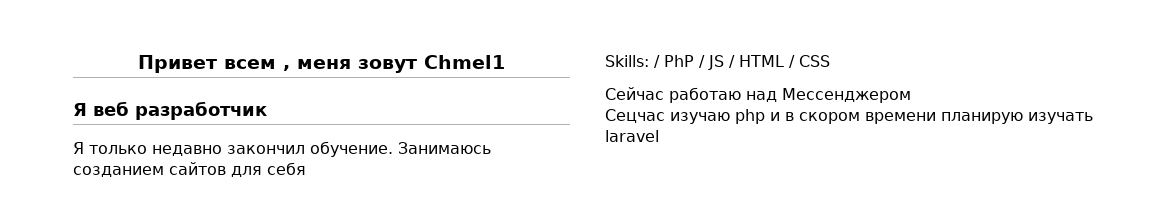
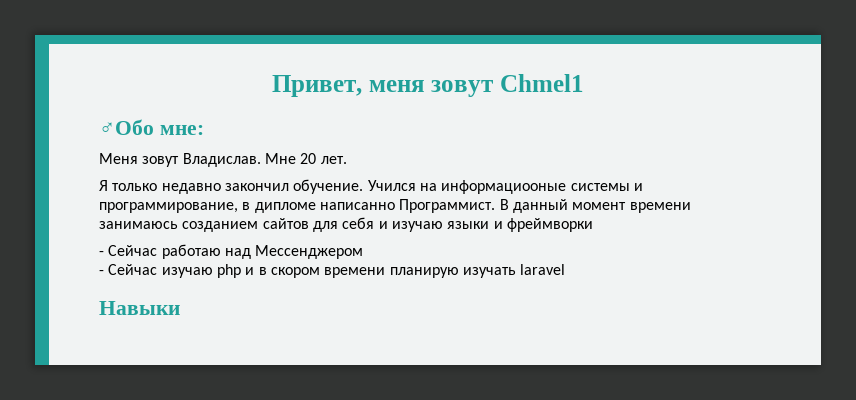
- Привет всем , меня зовут Chmel1
+ Привет, меня зовут Chmel1
- Я веб разработчик
+ ♂Обо мне:
+ Меня зовут Владислав. Мне 20 лет.
- Занимаюсь созданием сайтов для себя
- Skills: / PhP / JS / HTML / CSS
- Сейчас работаю над Мессенджером
+ Учился на информациооные системы и программирование, в дипломе написанно Программист. В данный момент времени занимаюсь созданием сайтов для себя и изучаю языки и фреймворки
+ - Сейчас работаю над Мессенджером
- Сецчас изучаю php и в скором времени планирую изучать laravel
+ - Сейчас изучаю php и в скором времени планирую изучать laravel
+ Навыки

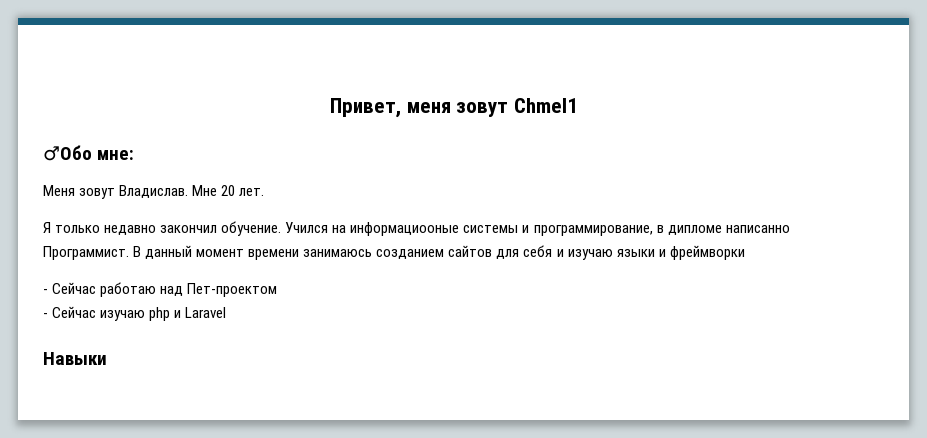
- - Сейчас работаю над Мессенджером
+ - Сейчас работаю над Пет-проектом
- - Сейчас изучаю php и в скором времени планирую изучать laravel
+ - Сейчас изучаю php и Laravel

